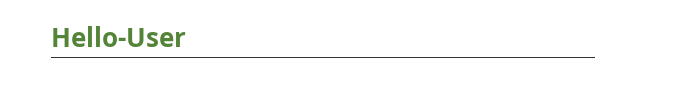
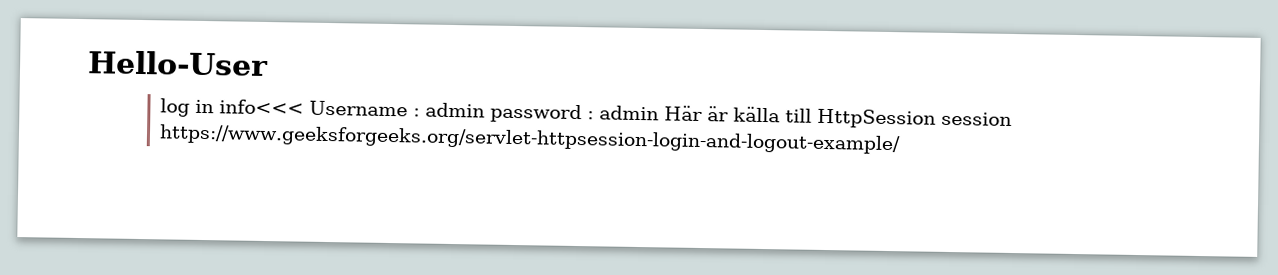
+ log in info<<< Username : admin password : admin Här är källa till HttpSession session https://www.geeksforgeeks.org/servlet-httpsession-login-and-logout-example/

